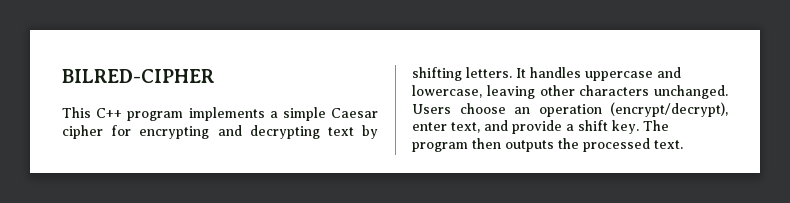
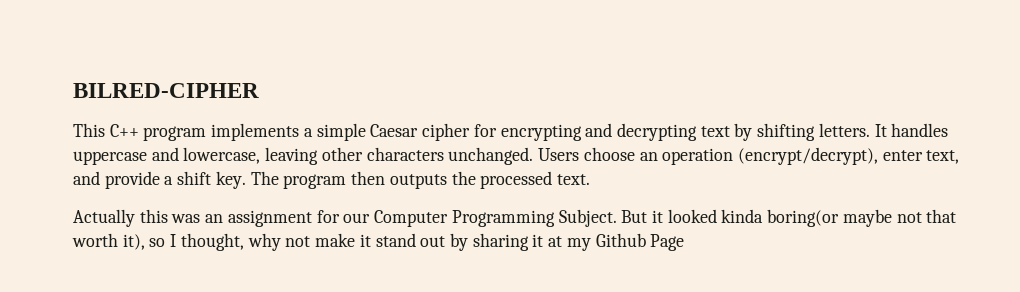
+ Actually this was an assignment for our Computer Programming Subject. But it looked kinda boring(or maybe not that worth it), so I thought, why not make it stand out by sharing it at my Github Page

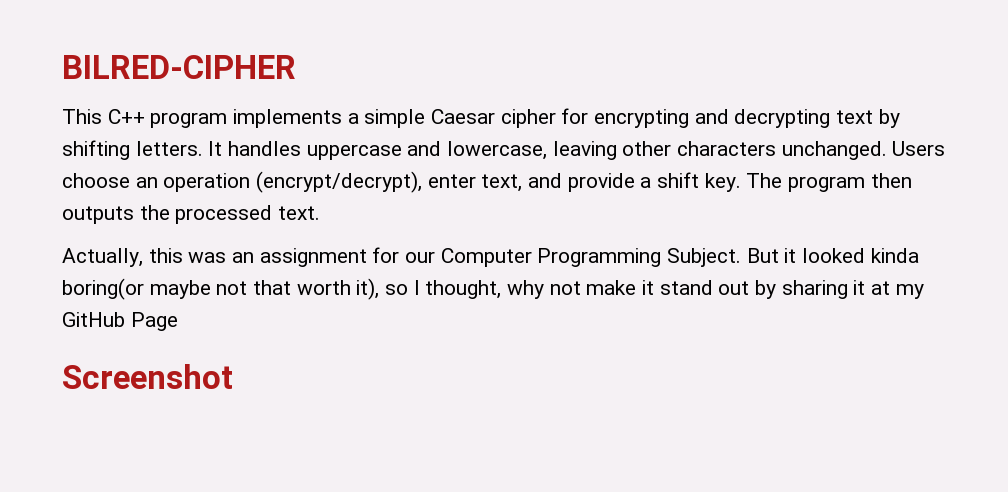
- Actually this was an assignment for our Computer Programming Subject.
+ Actually, this was an assignment for our Computer Programming Subject.
- But it looked kinda boring(or maybe not that worth it), so I thought, why not make it stand out by sharing it at my Github Page
+ But it looked kinda boring(or maybe not that worth it), so I thought, why not make it stand out by sharing it at my GitHub Page
+ Screenshot

